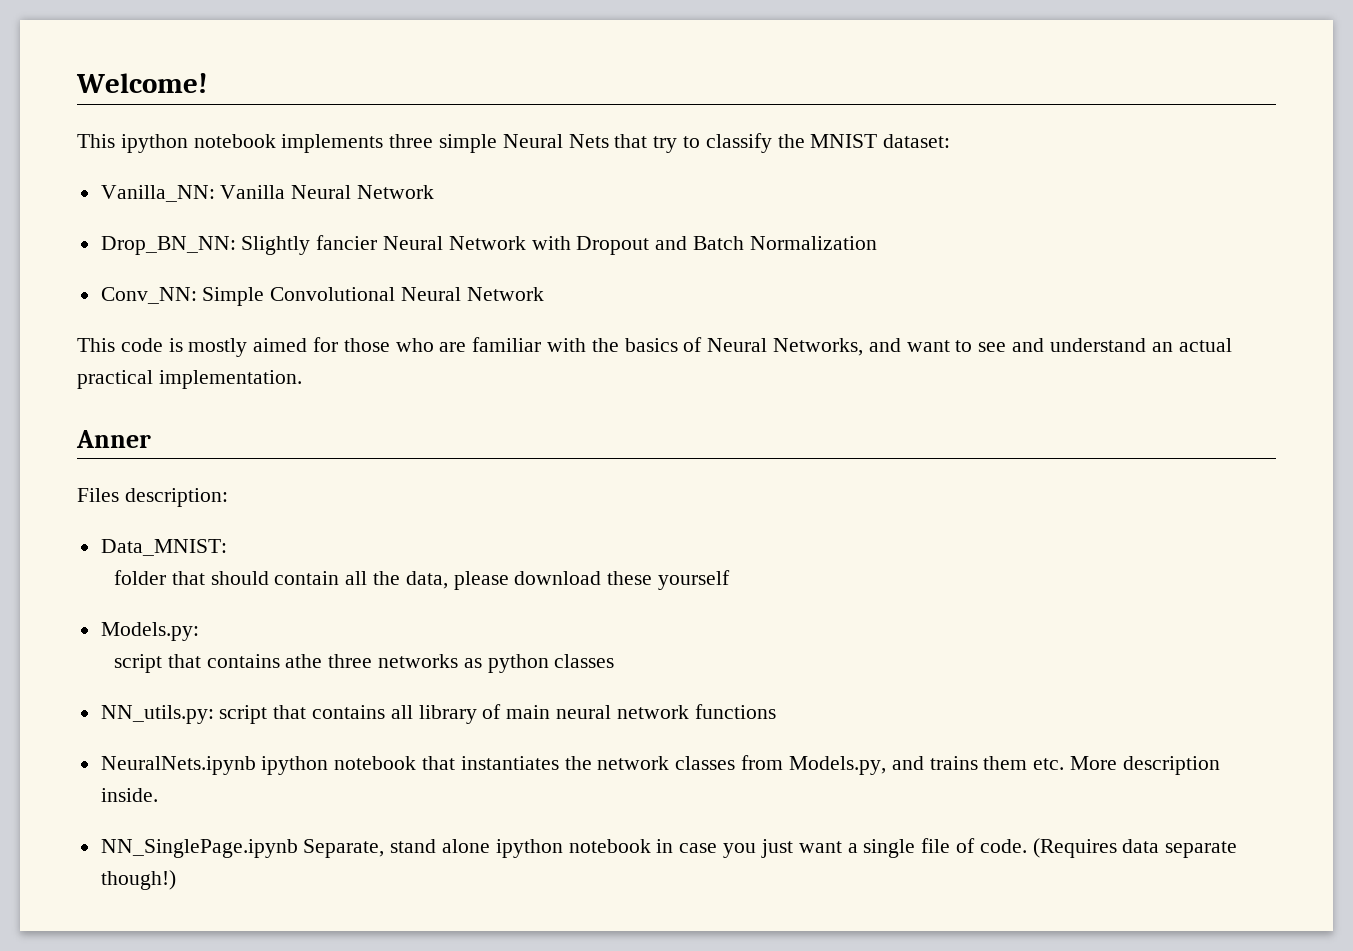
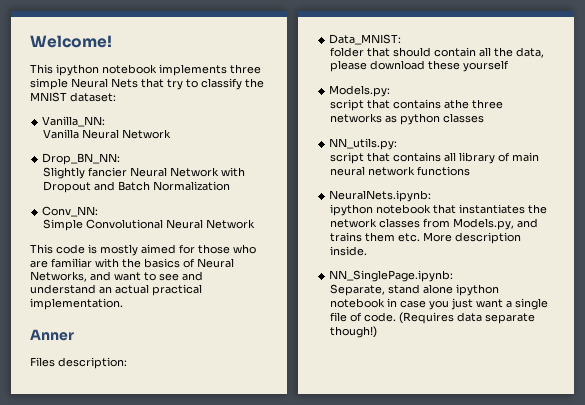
- Vanilla_NN: Vanilla Neural Network
+ Vanilla_NN:
+ Vanilla Neural Network
- Drop_BN_NN: Slightly fancier Neural Network with Dropout and Batch Normalization
+ Drop_BN_NN:
+ Slightly fancier Neural Network with Dropout and Batch Normalization
- Conv_NN: Simple Convolutional Neural Network
+ Conv_NN:
+ Simple Convolutional Neural Network
- NN_utils.py: script that contains all library of main neural network functions
+ NN_utils.py:
+ script that contains all library of main neural network functions
- NeuralNets.ipynb ipython notebook that instantiates the network classes from Models.py, and trains them etc. More description inside.
+ NeuralNets.ipynb:
+ ipython notebook that instantiates the network classes from Models.py, and trains them etc. More description inside.
- NN_SinglePage.ipynb Separate, stand alone ipython notebook in case you just want a single file of code.
+ NN_SinglePage.ipynb:
+ Separate, stand alone ipython notebook in case you just want a single file of code.

